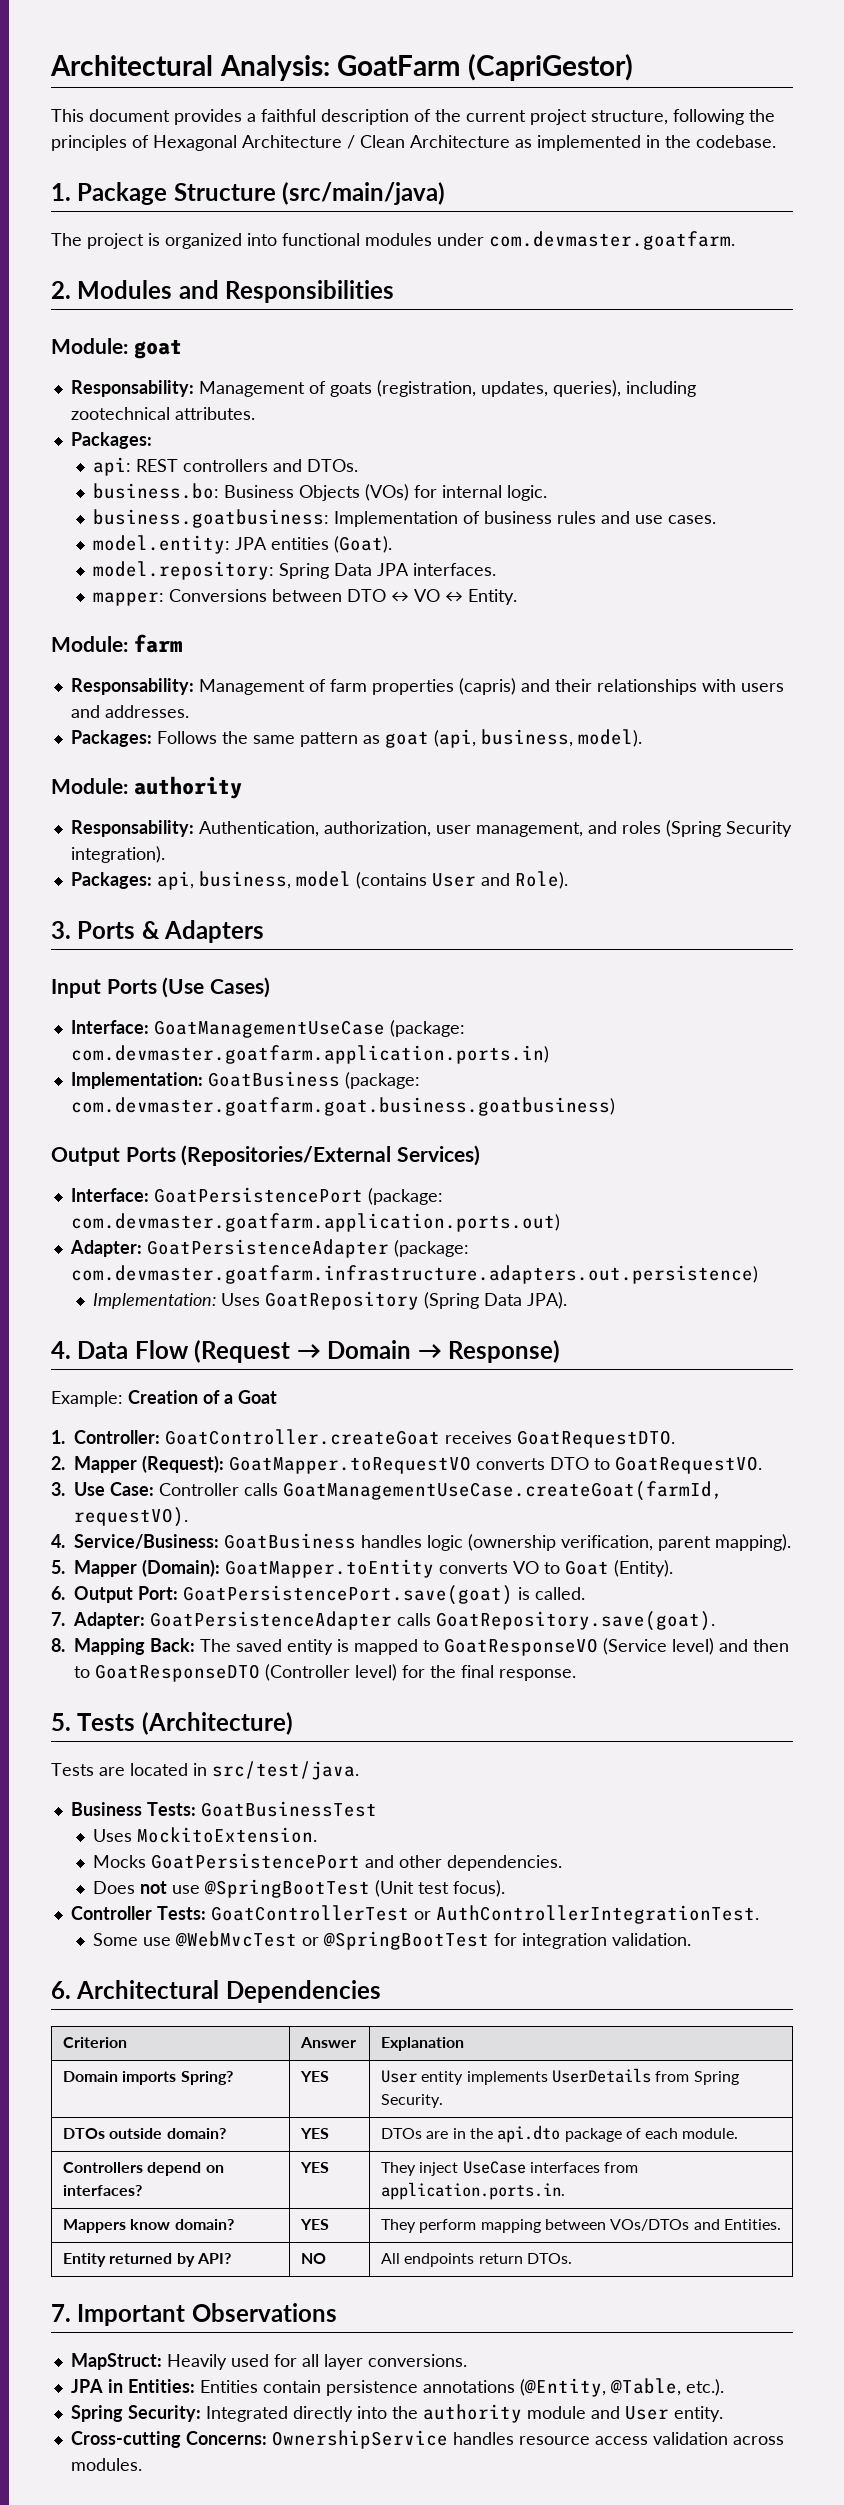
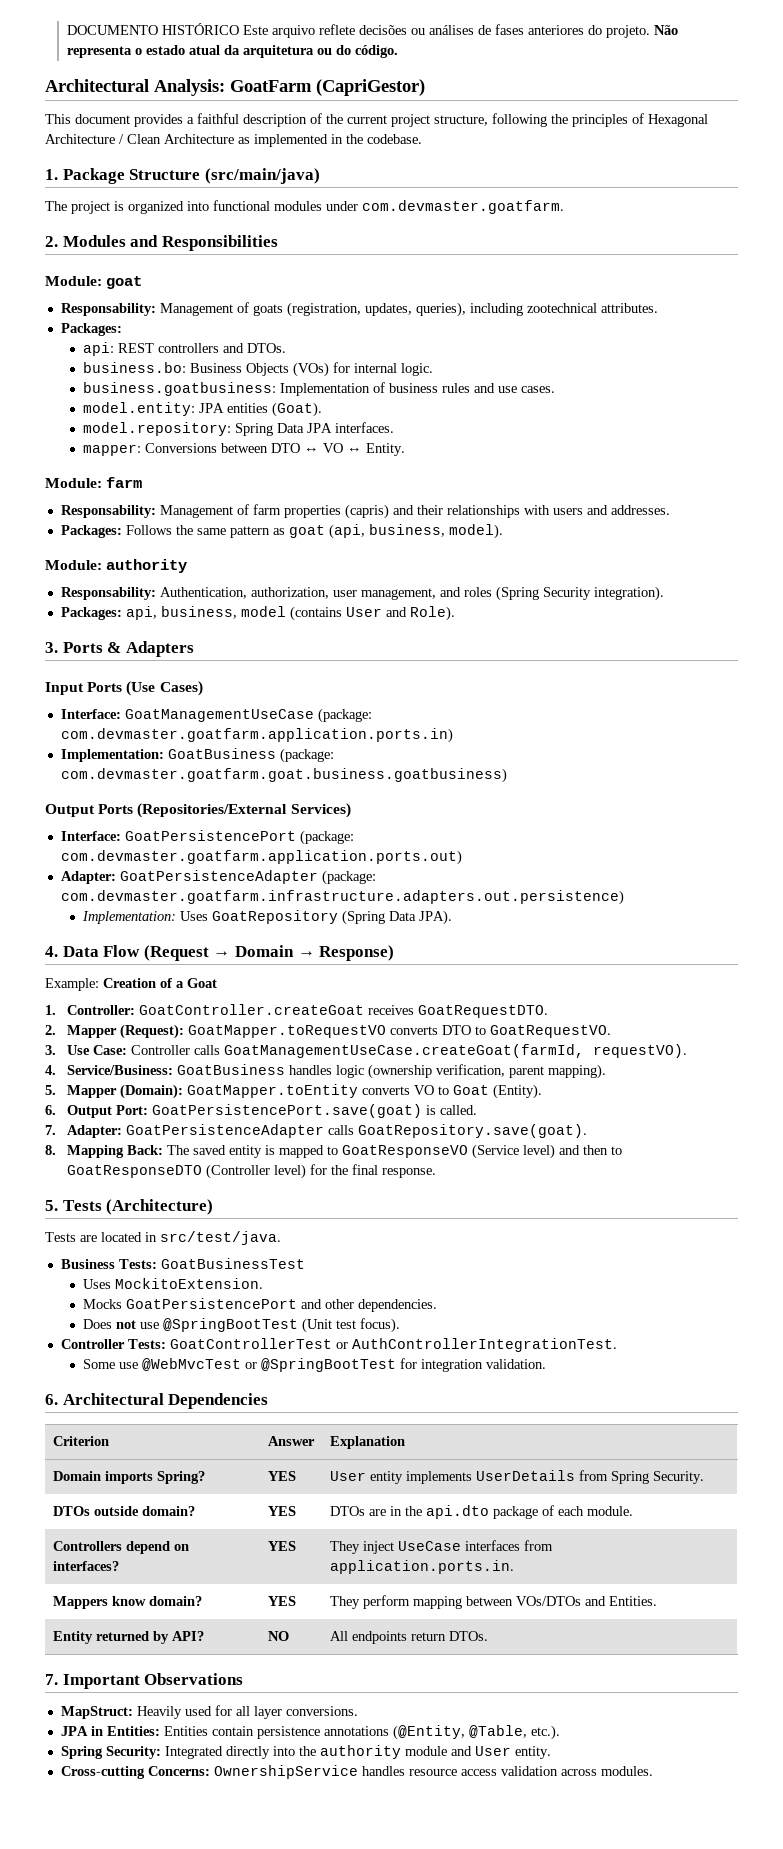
+ DOCUMENTO HISTÓRICO Este arquivo reflete decisões ou análises de fases anteriores do projeto. Não representa o estado atual da arquitetura ou do código.

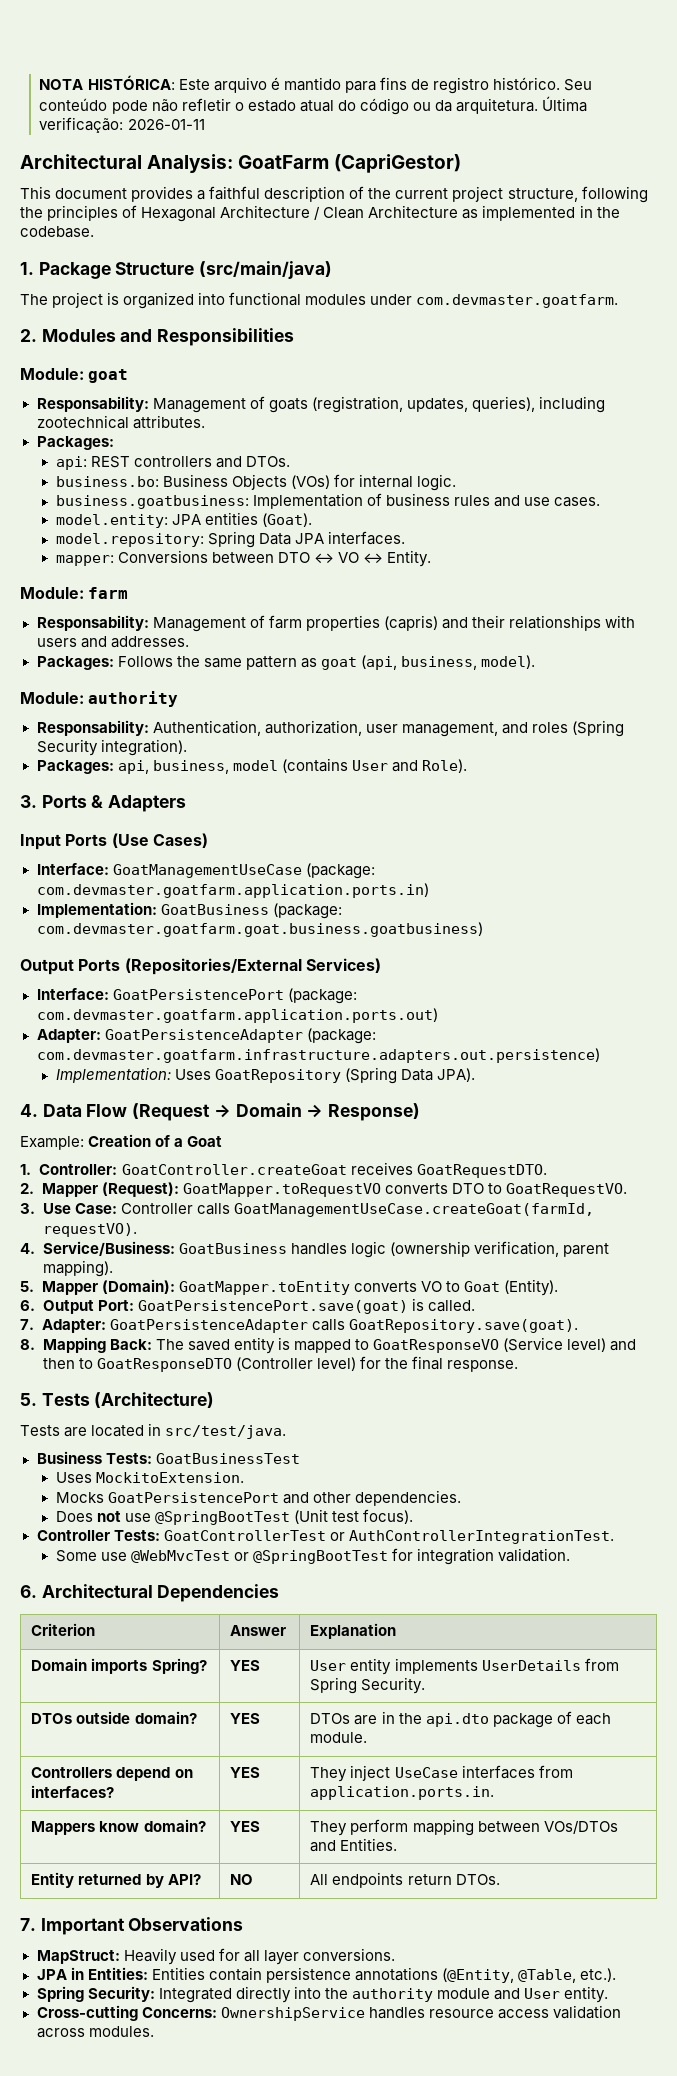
- DOCUMENTO HISTÓRICO Este arquivo reflete decisões ou análises de fases anteriores do projeto. Não representa o estado atual da arquitetura ou do código.
+ NOTA HISTÓRICA: Este arquivo é mantido para fins de registro histórico. Seu conteúdo pode não refletir o estado atual do código ou da arquitetura. Última verificação: 2026-01-11

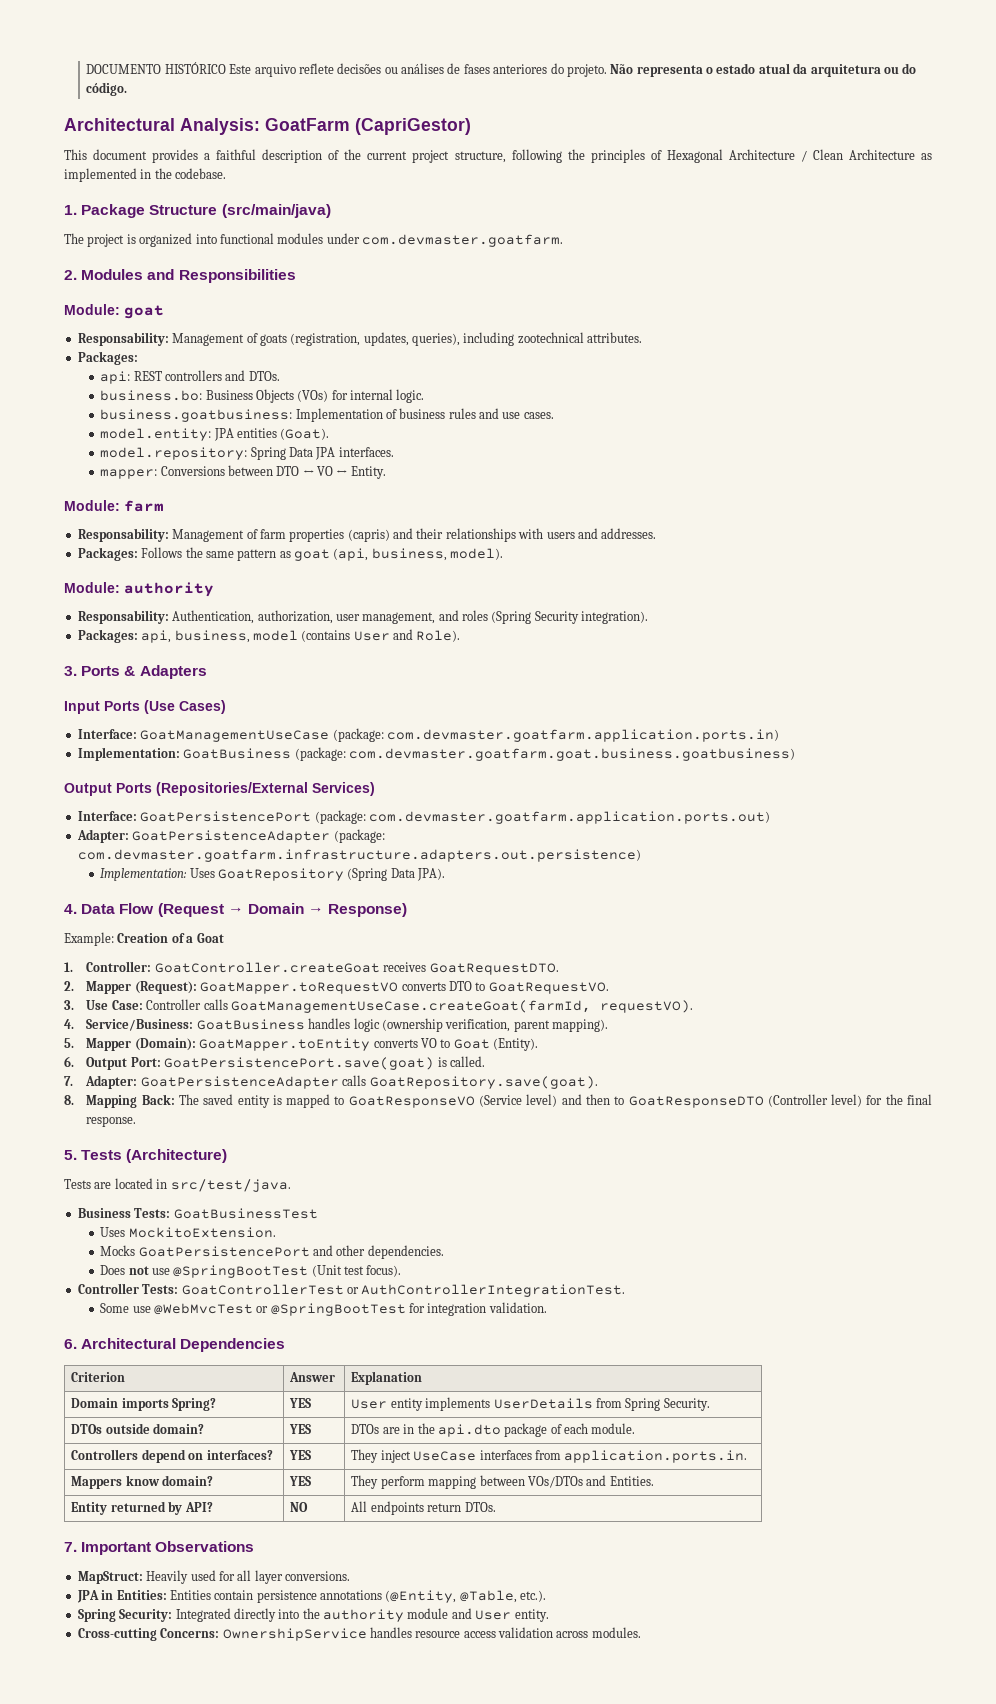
- NOTA HISTÓRICA: Este arquivo é mantido para fins de registro histórico. Seu conteúdo pode não refletir o estado atual do código ou da arquitetura. Última verificação: 2026-01-11
+ DOCUMENTO HISTÓRICO Este arquivo reflete decisões ou análises de fases anteriores do projeto. Não representa o estado atual da arquitetura ou do código.

